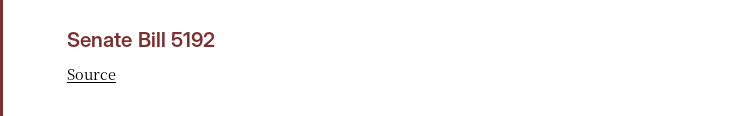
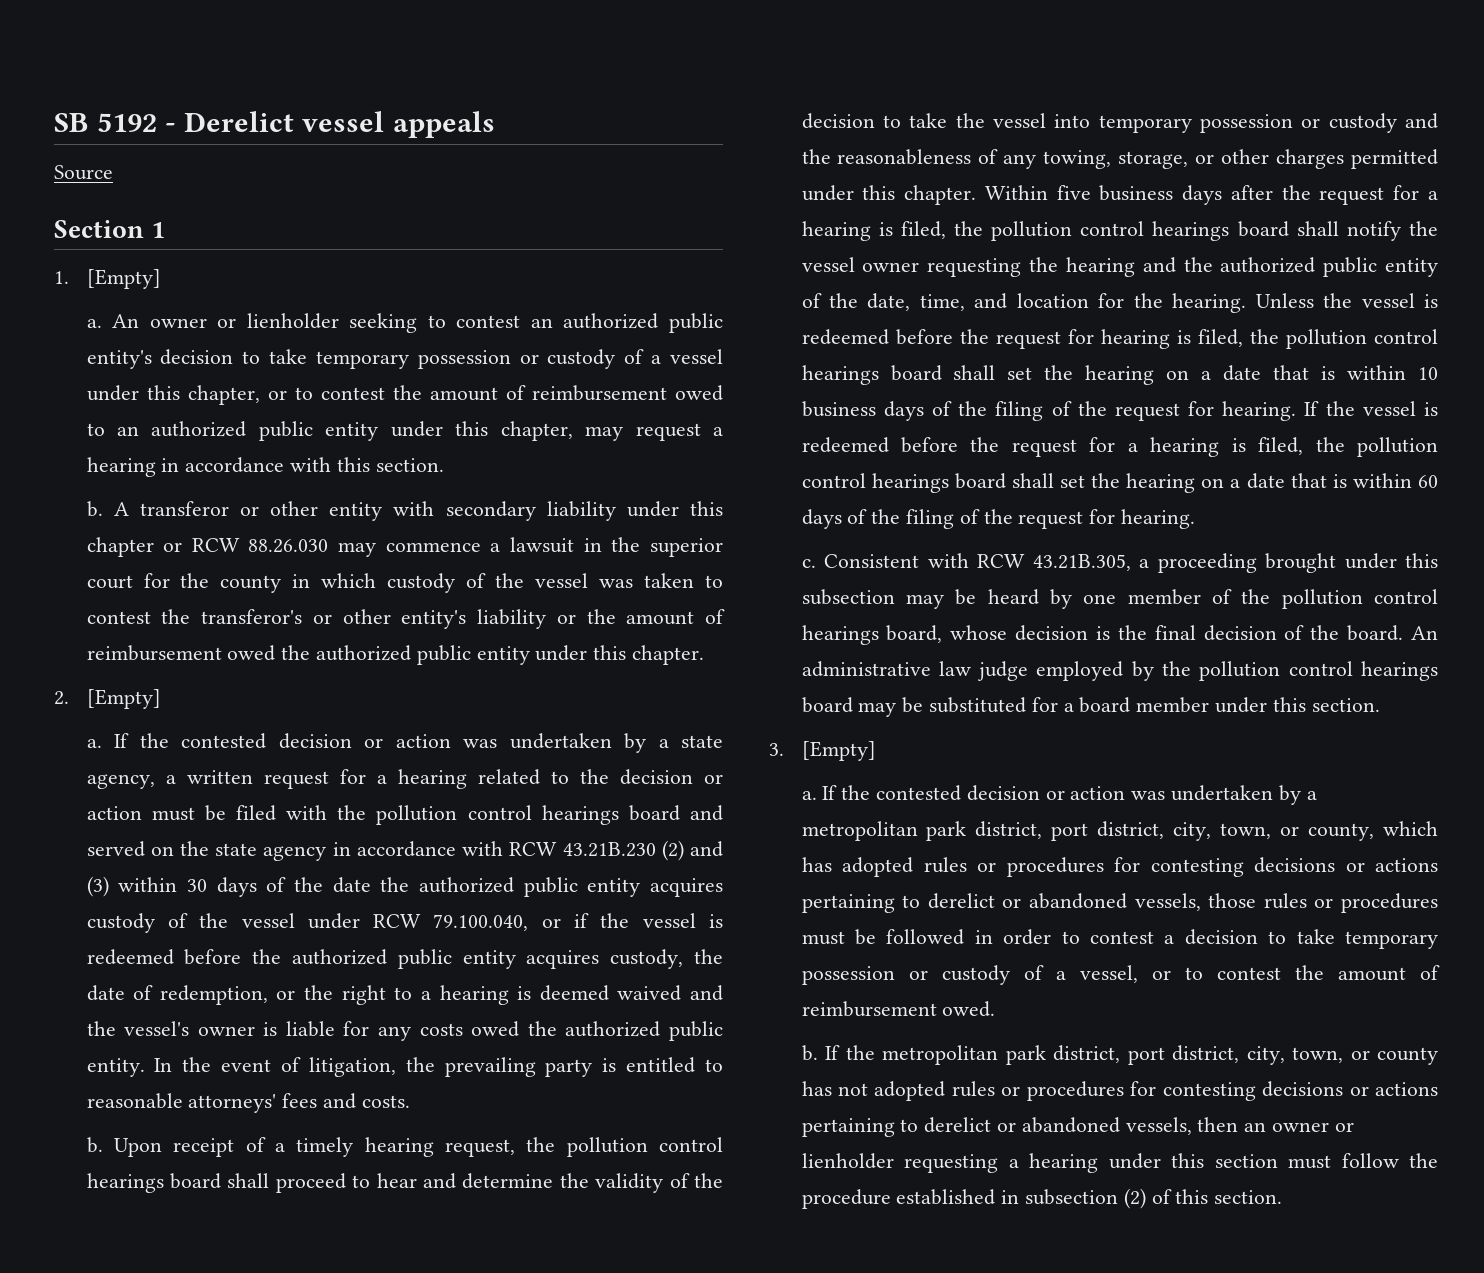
- Senate Bill 5192
+ SB 5192 - Derelict vessel appeals
  Source
+ Section 1
+ 1. [Empty]
+ a. An owner or lienholder seeking to contest an authorized public entity's decision to take temporary possession or custody of a vessel under this chapter, or to contest the amount of reimbursement owed to an authorized public entity under this chapter, may request a hearing in accordance with this section.
+ b. A transferor or other entity with secondary liability under this chapter or RCW 88.26.030 may commence a lawsuit in the superior court for the county in which custody of the vessel was taken to contest the transferor's or other entity's liability or the amount of reimbursement owed the authorized public entity under this chapter.
+ 2. [Empty]
+ a. If the contested decision or action was undertaken by a state agency, a written request for a hearing related to the decision or action must be filed with the pollution control hearings board and served on the state agency in accordance with RCW 43.21B.230 (2) and (3) within 30 days of the date the authorized public entity acquires custody of the vessel under RCW 79.100.040, or if the vessel is redeemed before the authorized public entity acquires custody, the date of redemption, or the right to a hearing is deemed waived and the vessel's owner is liable for any costs owed the authorized public entity. In the event of litigation, the prevailing party is entitled to reasonable attorneys' fees and costs.
+ b. Upon receipt of a timely hearing request, the pollution control hearings board shall proceed to hear and determine the validity of the decision to take the vessel into temporary possession or custody and the reasonableness of any towing, storage, or other charges permitted under this chapter. Within five business days after the request for a hearing is filed, the pollution control hearings board shall notify the vessel owner requesting the hearing and the authorized public entity of the date, time, and location for the hearing. Unless the vessel is redeemed before the request for hearing is filed, the pollution control hearings board shall set the hearing on a date that is within 10 business days of the filing of the request for hearing. If the vessel is redeemed before the request for a hearing is filed, the pollution control hearings board shall set the hearing on a date that is within 60 days of the filing of the request for hearing.
+ c. Consistent with RCW 43.21B.305, a proceeding brought under this subsection may be heard by one member of the pollution control hearings board, whose decision is the final decision of the board. An administrative law judge employed by the pollution control hearings board may be substituted for a board member under this section.
+ 3. [Empty]
+ a. If the contested decision or action was undertaken by a metropolitan park district, port district, city, town, or county, which has adopted rules or procedures for contesting decisions or actions pertaining to derelict or abandoned vessels, those rules or procedures must be followed in order to contest a decision to take temporary possession or custody of a vessel, or to contest the amount of reimbursement owed.
+ b. If the metropolitan park district, port district, city, town, or county has not adopted rules or procedures for contesting decisions or actions pertaining to derelict or abandoned vessels, then an owner or lienholder requesting a hearing under this section must follow the procedure established in subsection (2) of this section.

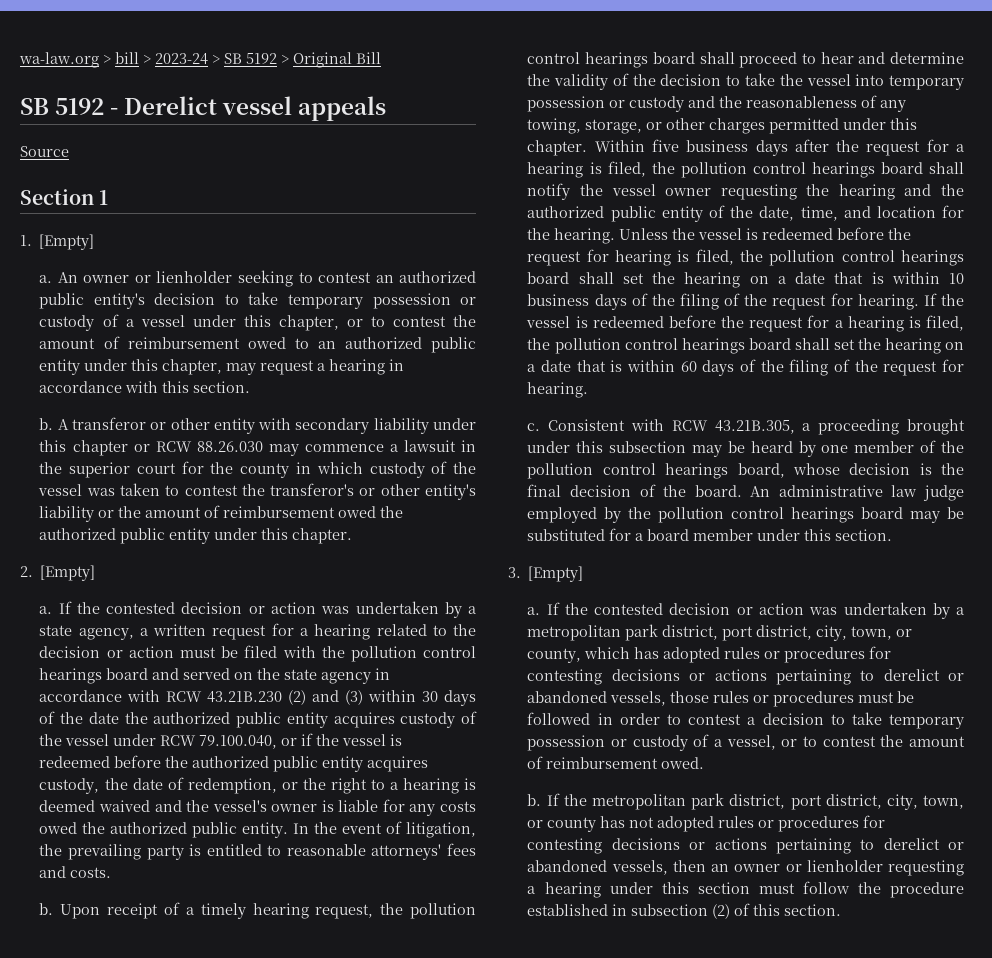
+ wa-law.org > bill > 2023-24 > SB 5192 > Original Bill

